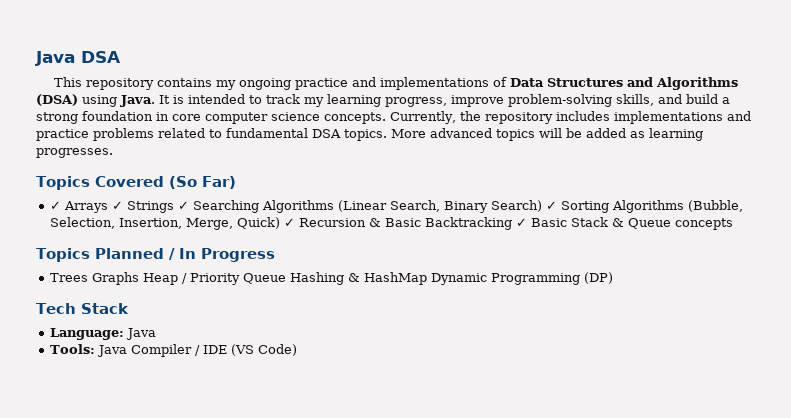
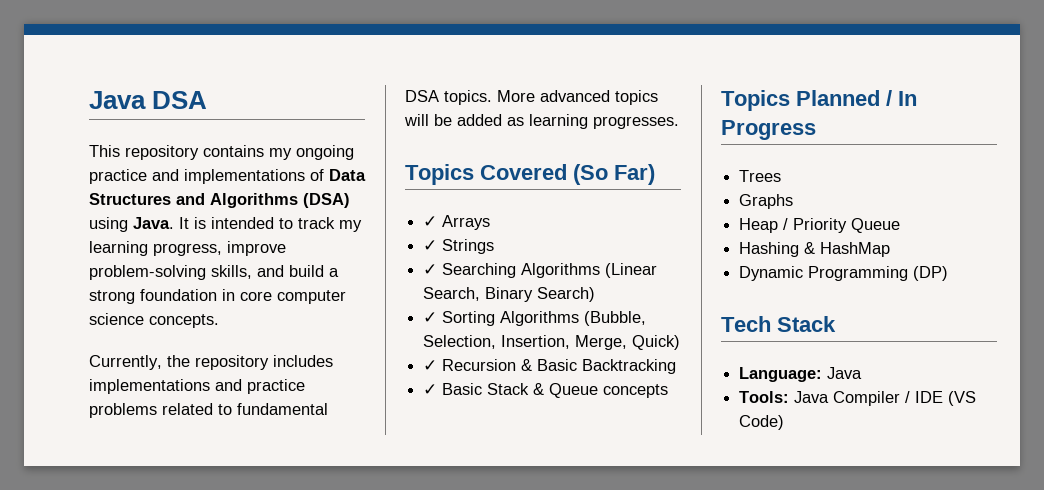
- It is intended to track my learning progress, improve problem-solving skills, and build a strong foundation in core computer science concepts. Currently, the repository includes implementations and practice problems related to fundamental DSA topics.
+ It is intended to track my learning progress, improve problem-solving skills, and build a strong foundation in core computer science concepts.
+ Currently, the repository includes implementations and practice problems related to fundamental DSA topics.
- ✓ Arrays ✓ Strings ✓ Searching Algorithms (Linear Search, Binary Search) ✓ Sorting Algorithms (Bubble, Selection, Insertion, Merge, Quick) ✓ Recursion & Basic Backtracking ✓ Basic Stack & Queue concepts
+ ✓ Arrays
+ ✓ Strings
+ ✓ Searching Algorithms (Linear Search, Binary Search)
+ ✓ Sorting Algorithms (Bubble, Selection, Insertion, Merge, Quick)
+ ✓ Recursion & Basic Backtracking
+ ✓ Basic Stack & Queue concepts
- Trees Graphs Heap / Priority Queue Hashing & HashMap Dynamic Programming (DP)
+ Trees
+ Graphs
+ Heap / Priority Queue
+ Hashing & HashMap
+ Dynamic Programming (DP)

